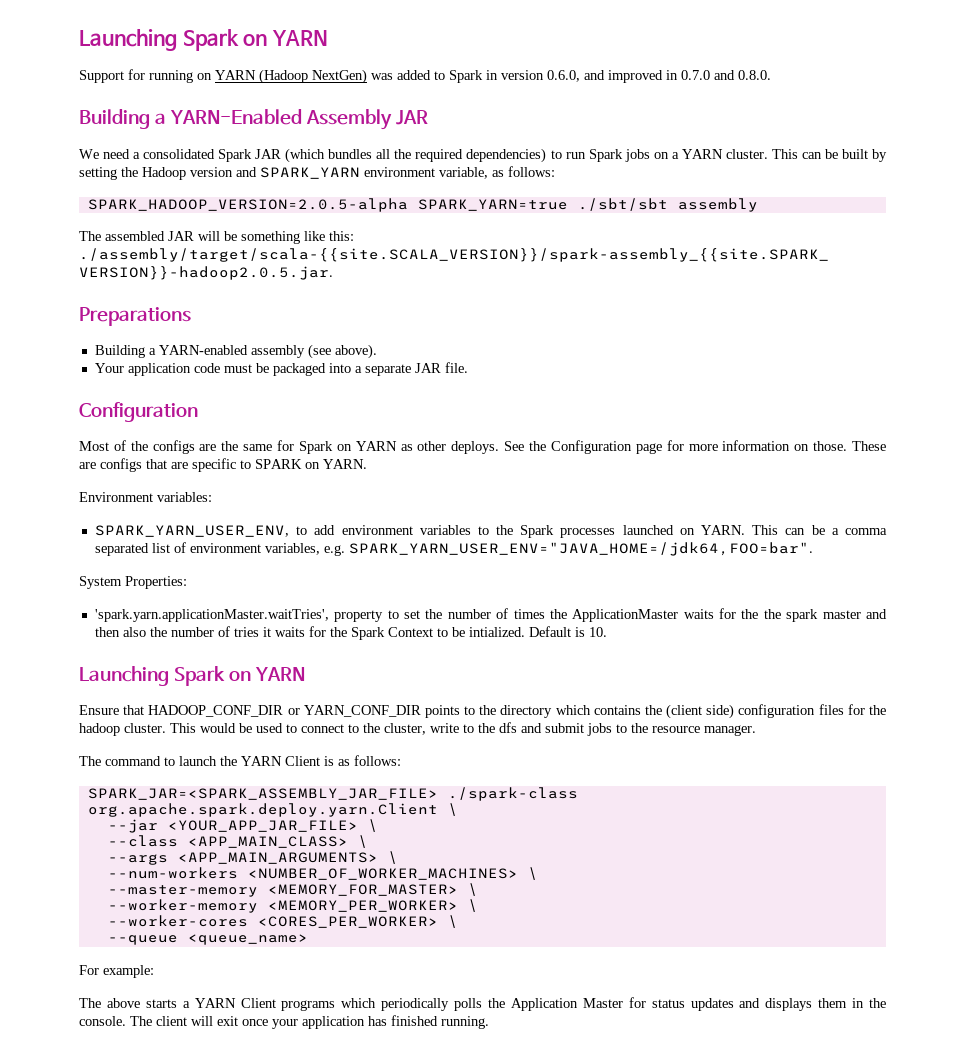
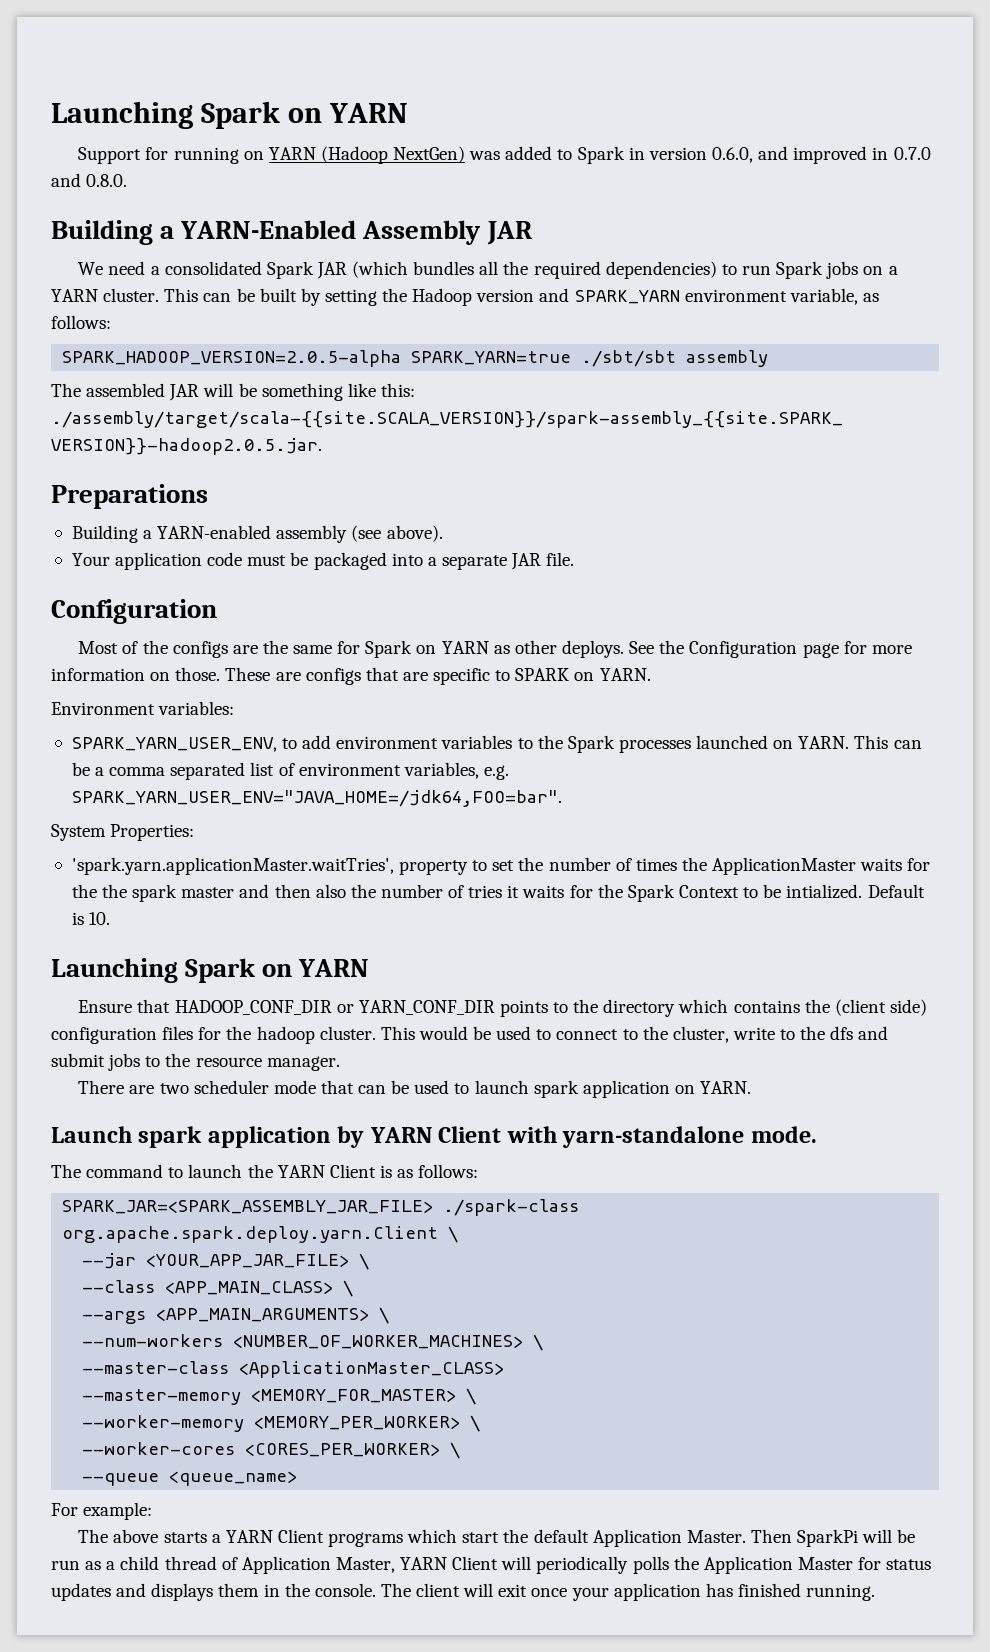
+ There are two scheduler mode that can be used to launch spark application on YARN.
+ Launch spark application by YARN Client with yarn-standalone mode.
+ --master-class <ApplicationMaster_CLASS>
- The above starts a YARN Client programs which periodically polls the Application Master for status updates and displays them in the console.
+ The above starts a YARN Client programs which start the default Application Master. Then SparkPi will be run as a child thread of Application Master, YARN Client will periodically polls the Application Master for status updates and displays them in the console.

